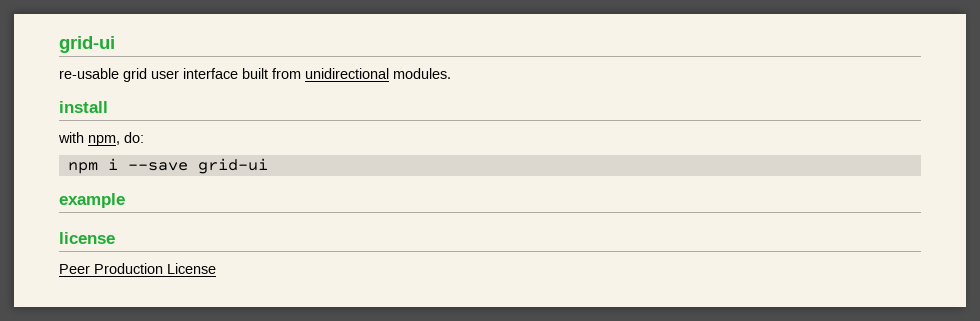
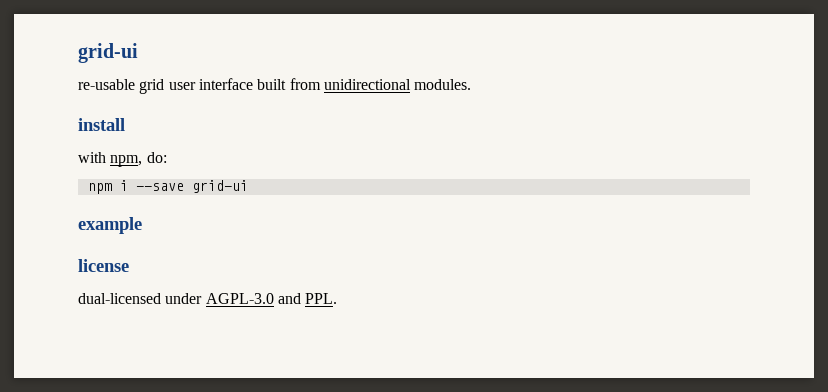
- Peer Production License
+ dual-licensed under AGPL-3.0 and PPL.

